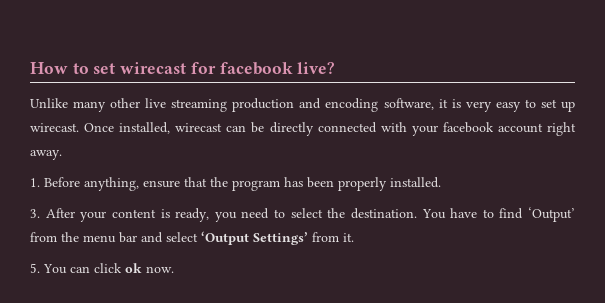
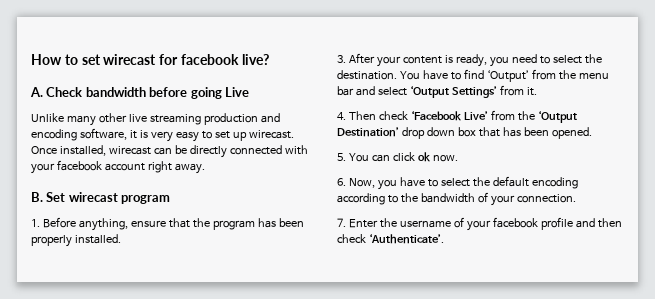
+ A. Check bandwidth before going Live
+ B. Set wirecast program
+ 4. Then check ‘Facebook Live’ from the ‘Output Destination’ drop down box that has been opened.
+ 6. Now, you have to select the default encoding according to the bandwidth of your connection.
+ 7. Enter the username of your facebook profile and then check ‘Authenticate’.

